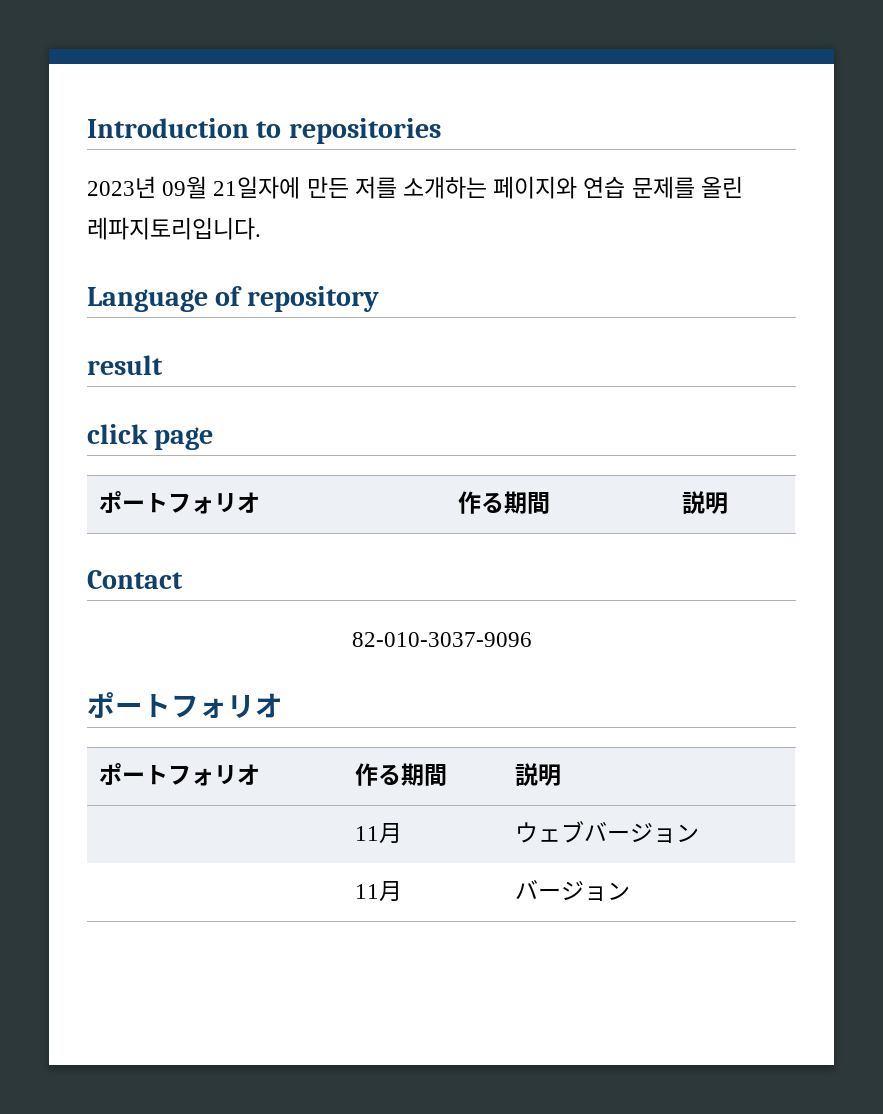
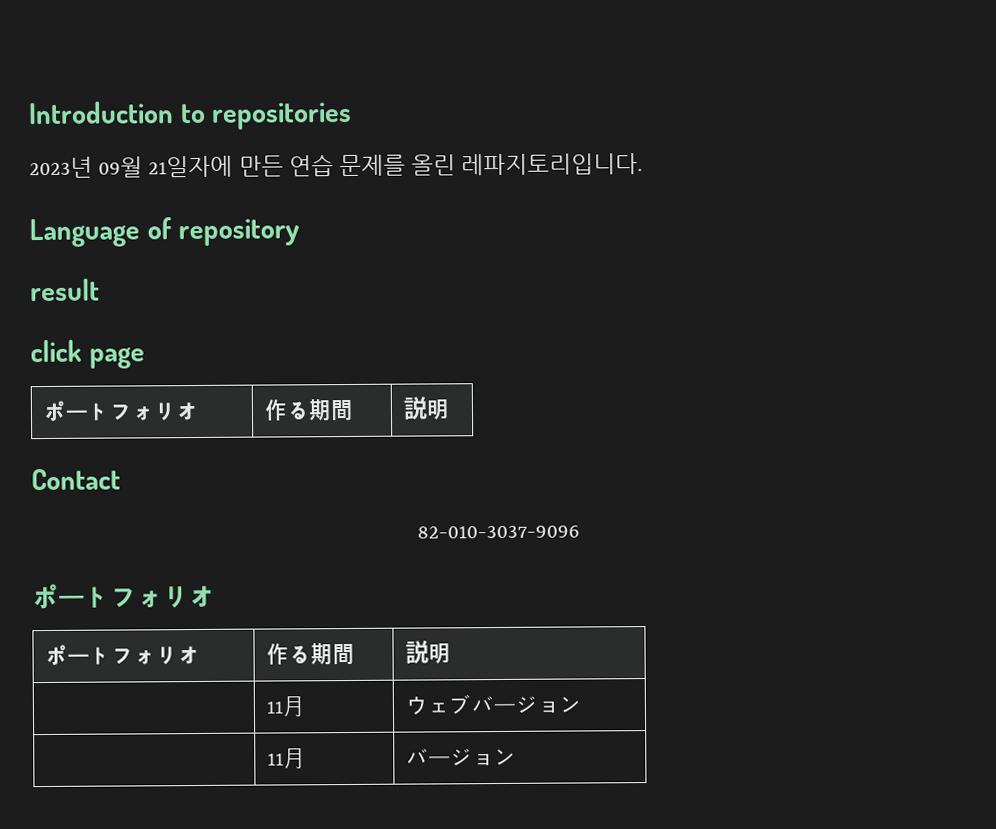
- 2023년 09월 21일자에 만든 저를 소개하는 페이지와 연습 문제를 올린 레파지토리입니다.
+ 2023년 09월 21일자에 만든 연습 문제를 올린 레파지토리입니다.

